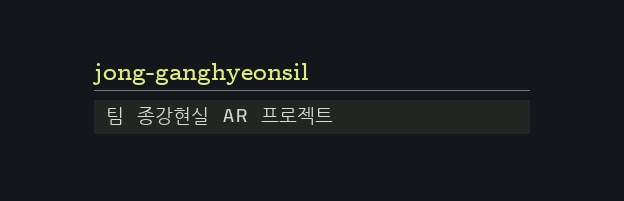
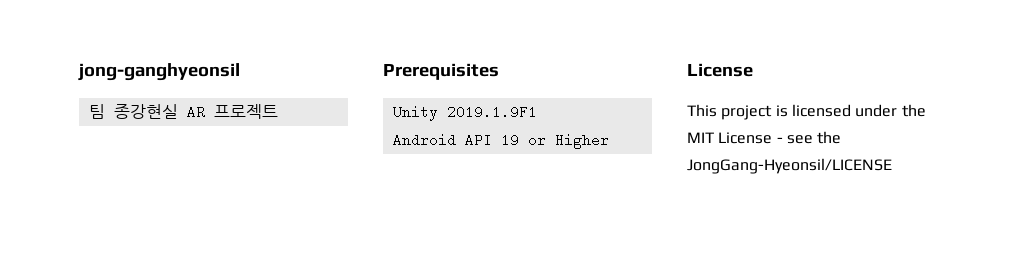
+ Prerequisites
+ Unity 2019.1.9F1
+ Android API 19 or Higher
+ License
+ This project is licensed under the MIT License - see the JongGang-Hyeonsil/LICENSE

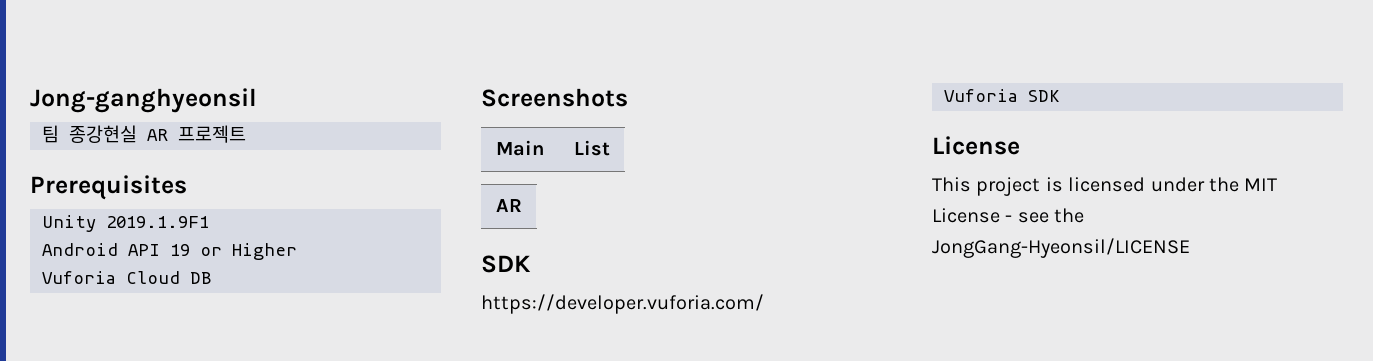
- jong-ganghyeonsil
+ Jong-ganghyeonsil
+ Vuforia Cloud DB
+ Screenshots
+ Main | List
+ AR
+ SDK
+ https://developer.vuforia.com/
+ Vuforia SDK

